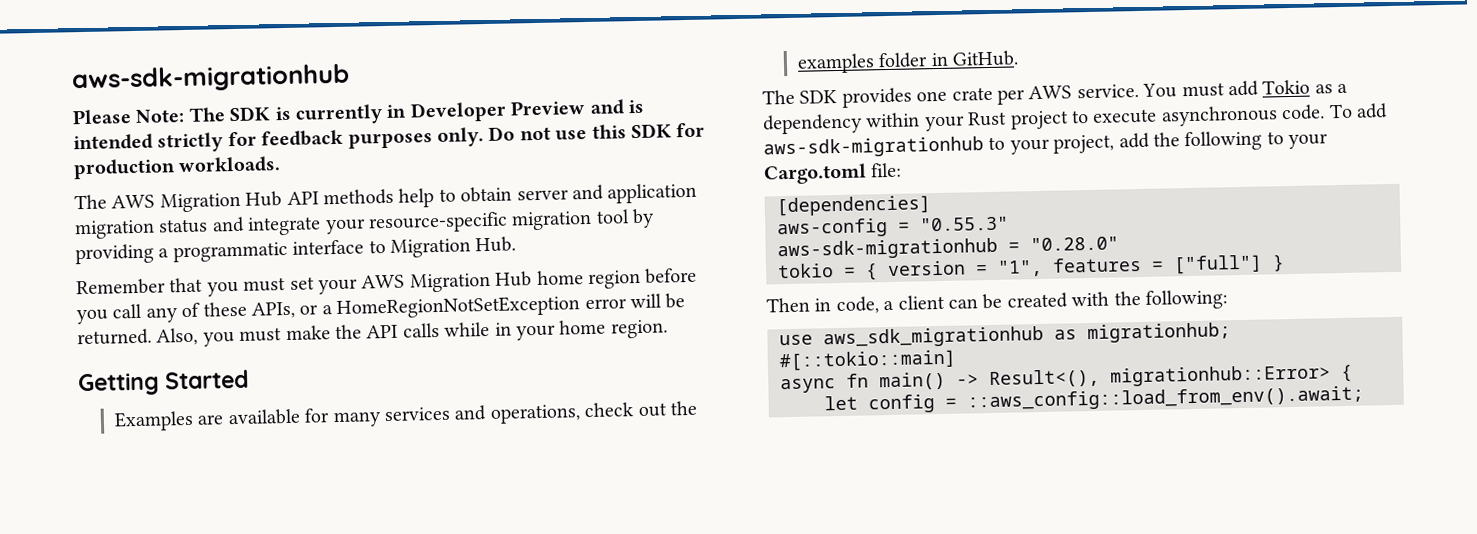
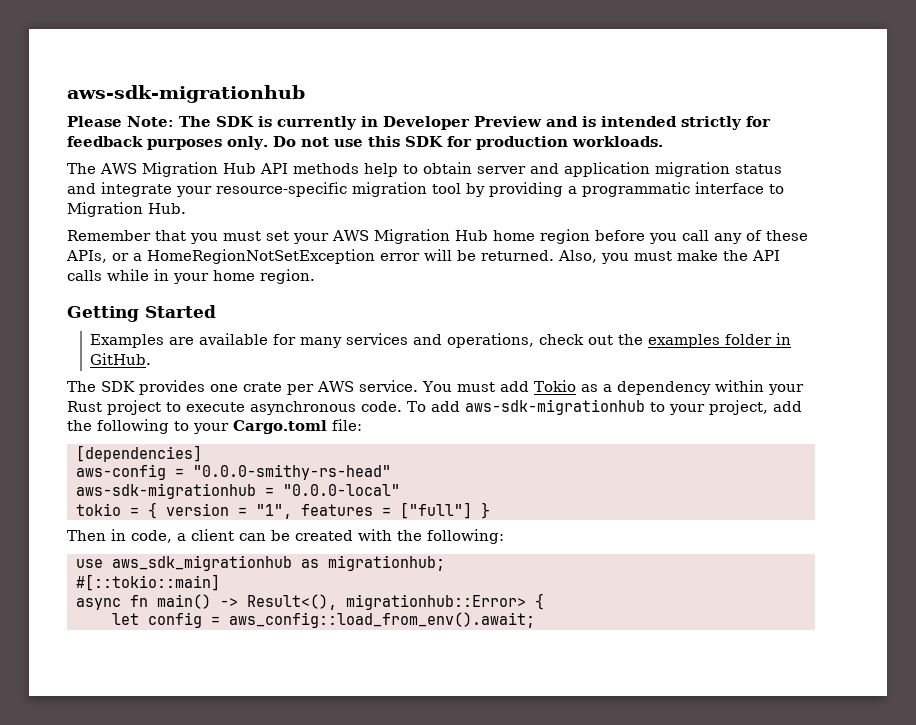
- aws-config = "0.55.3"
+ aws-config = "0.0.0-smithy-rs-head"
- aws-sdk-migrationhub = "0.28.0"
+ aws-sdk-migrationhub = "0.0.0-local"
- let config = ::aws_config::load_from_env().await;
+ let config = aws_config::load_from_env().await;

